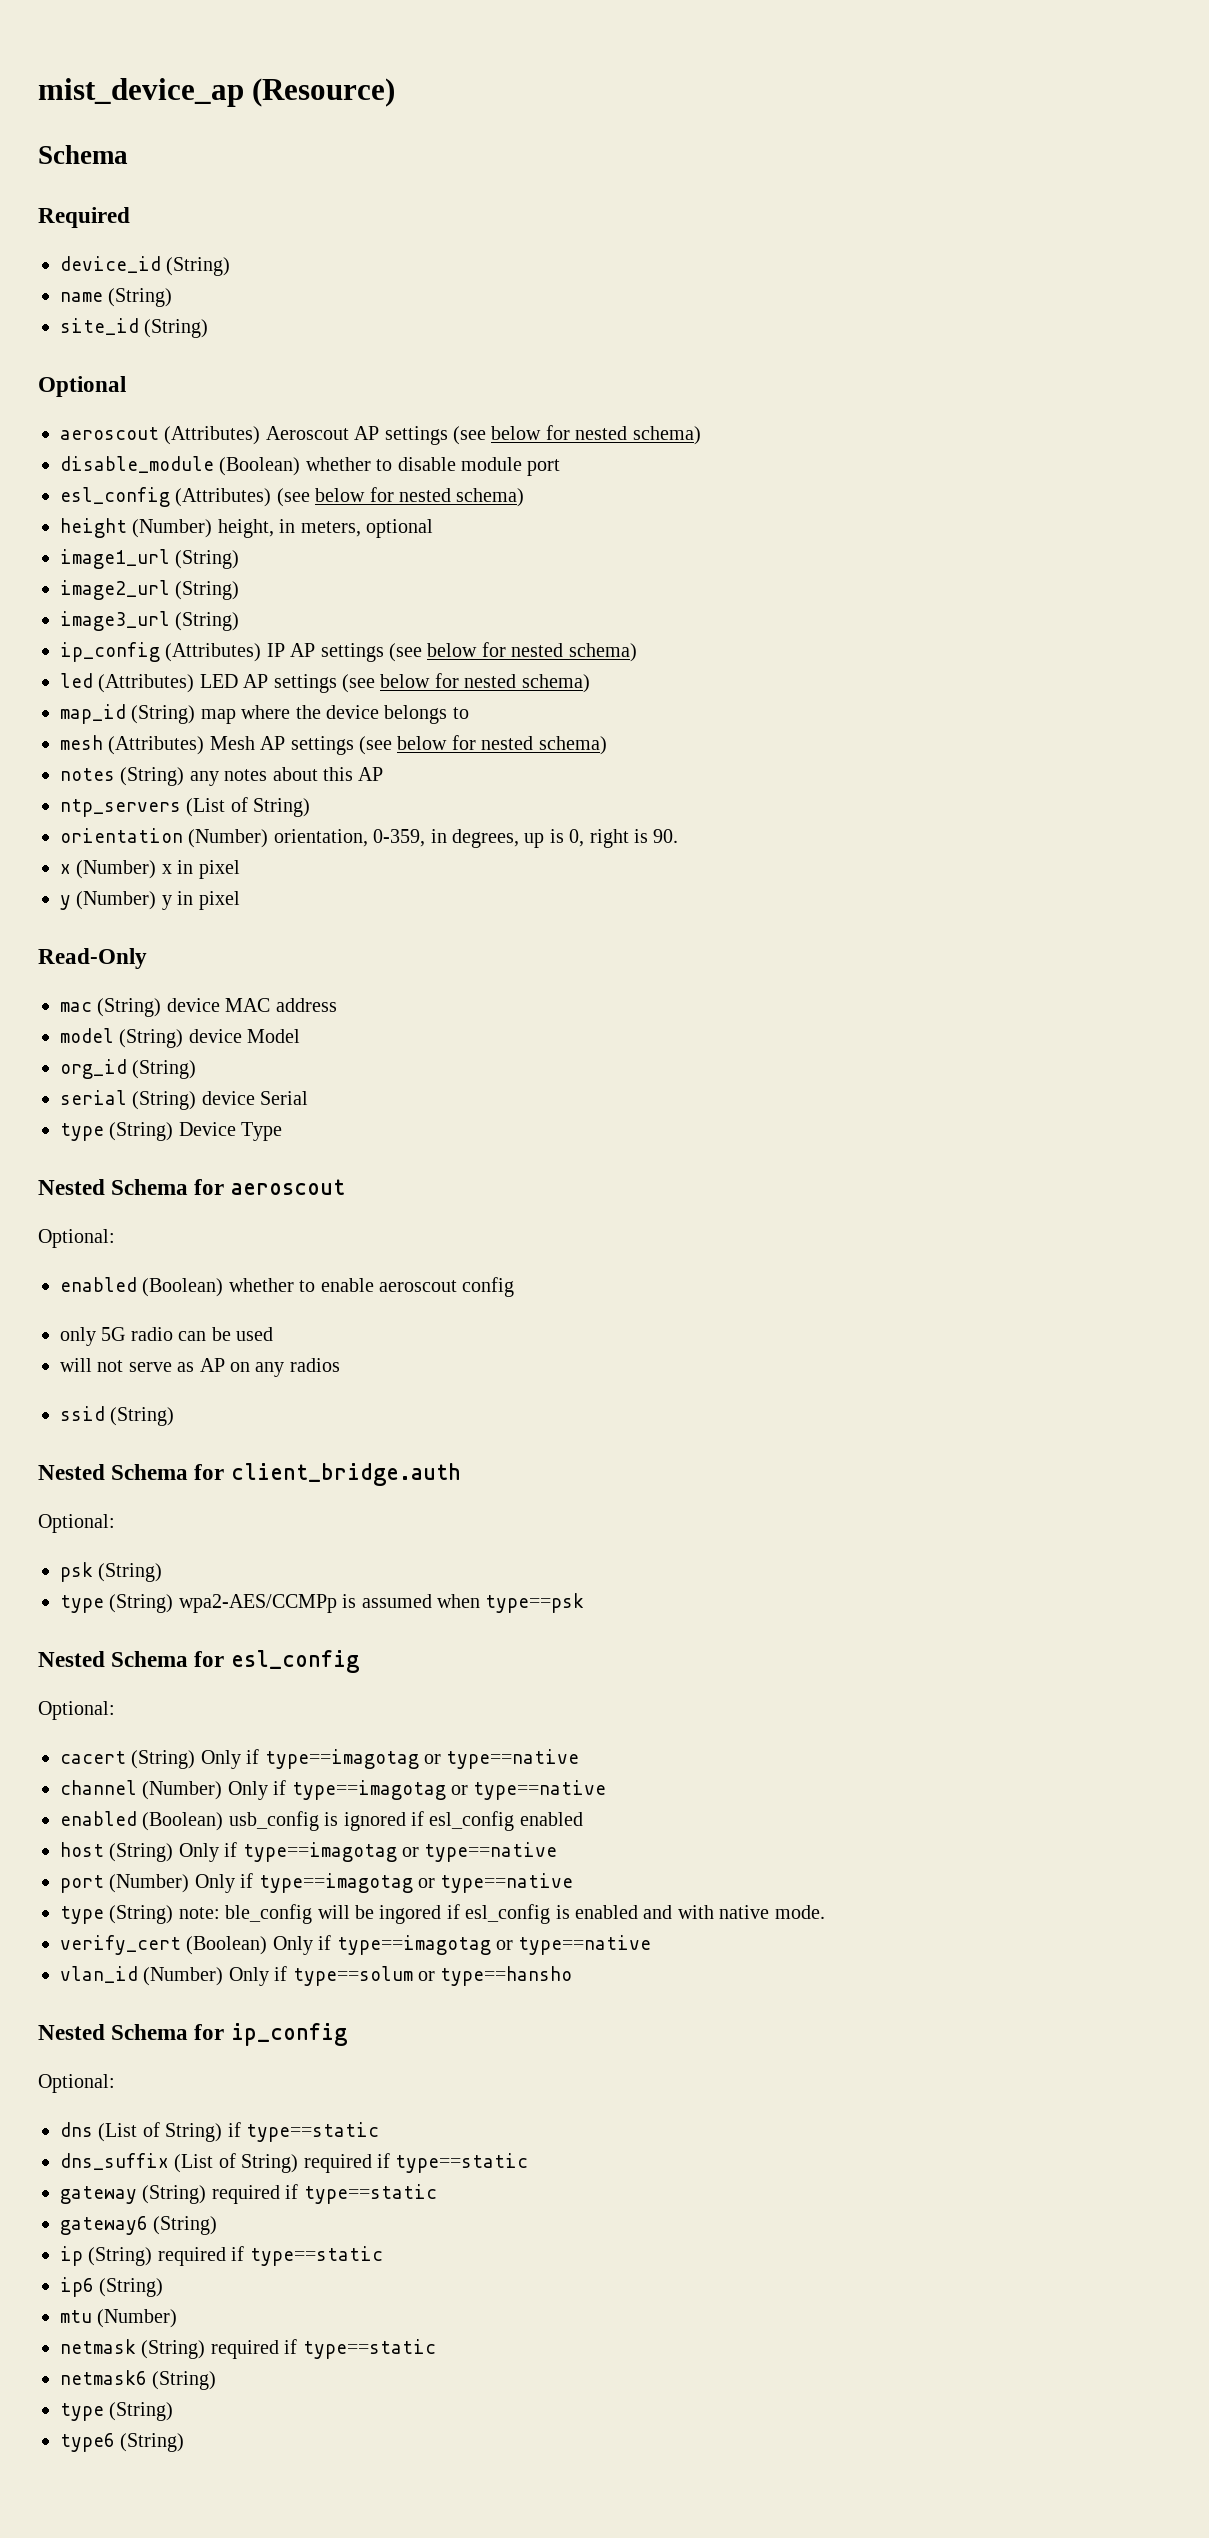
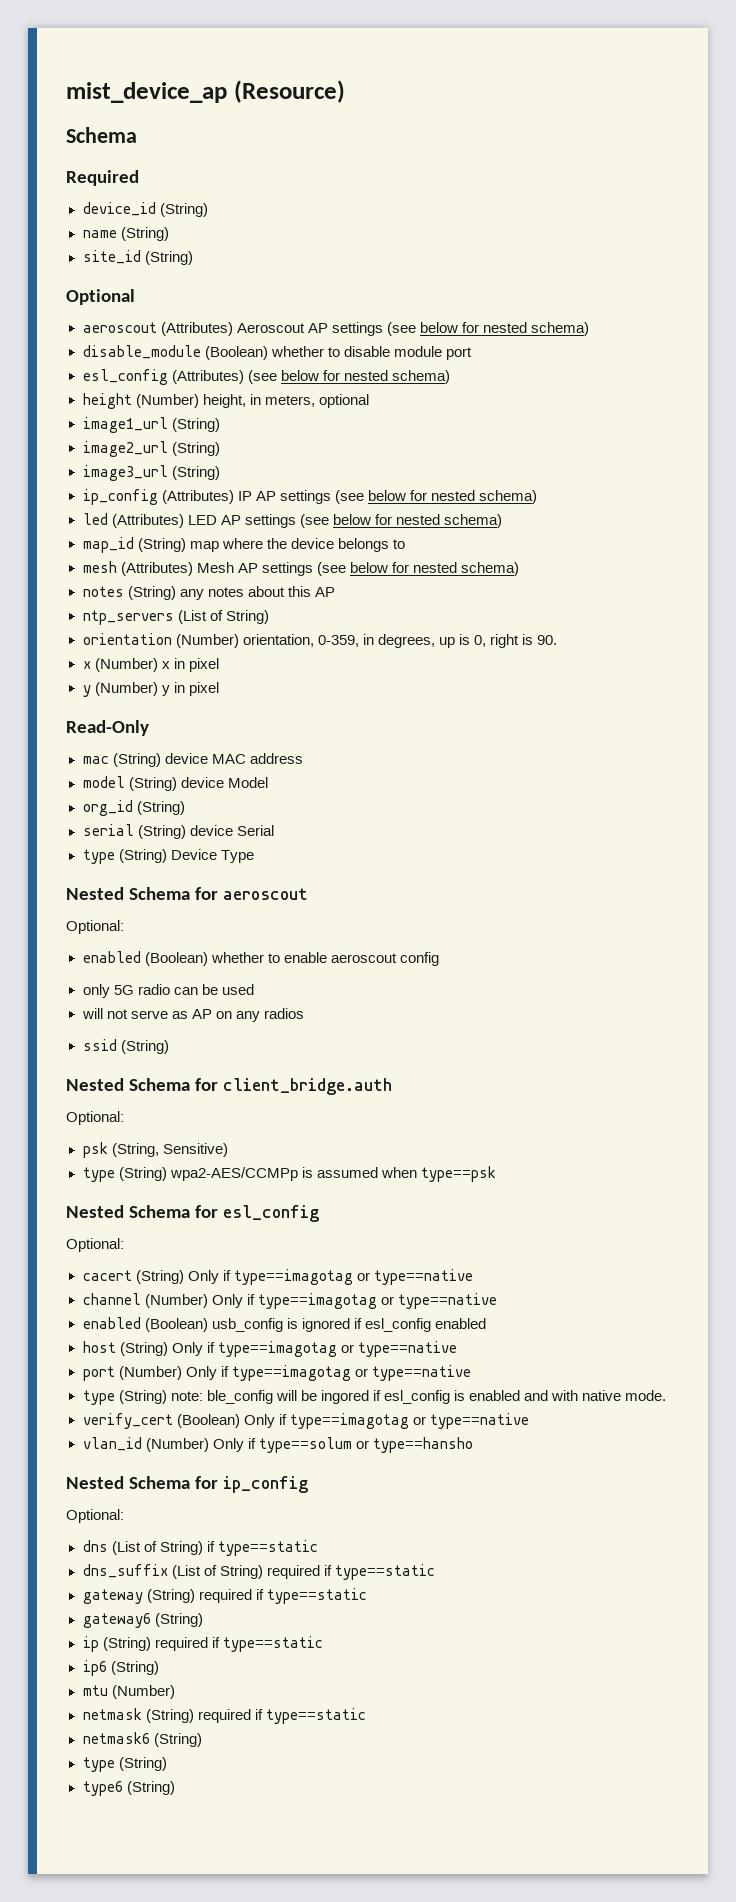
- psk (String)
+ psk (String, Sensitive)

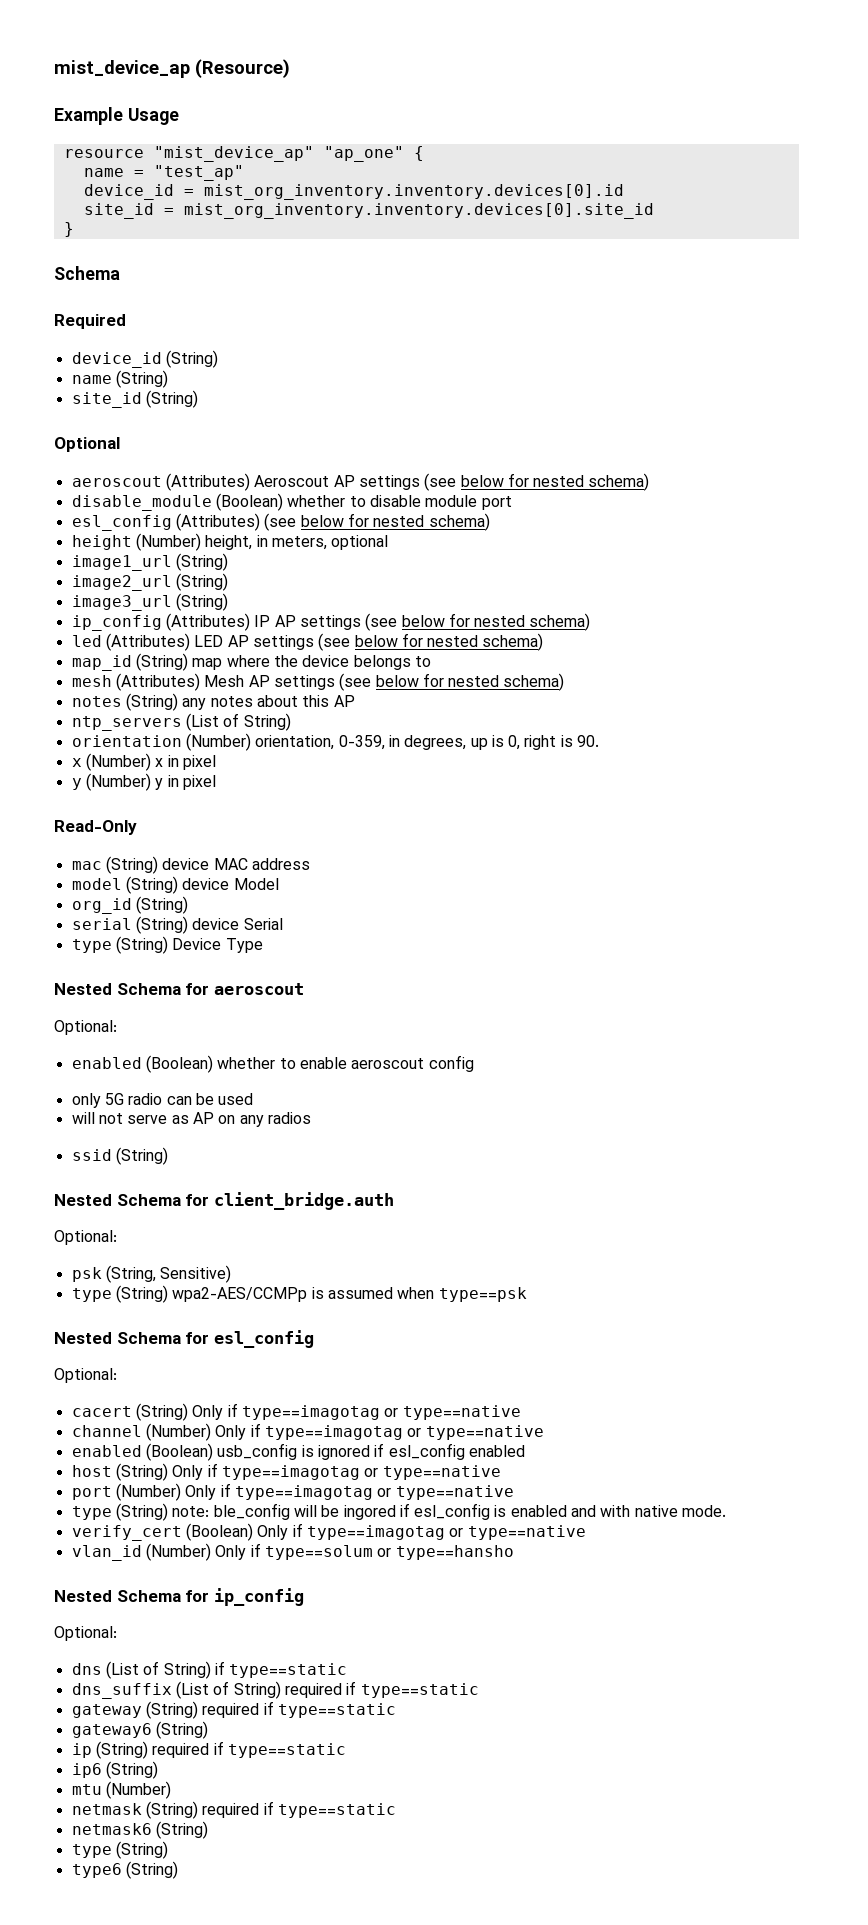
+ Example Usage
+ resource "mist_device_ap" "ap_one" {
+ name = "test_ap"
+ device_id = mist_org_inventory.inventory.devices[0].id
+ site_id = mist_org_inventory.inventory.devices[0].site_id
+ }

